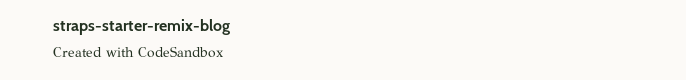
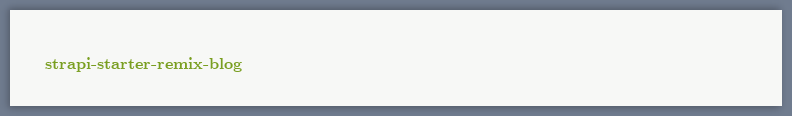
- straps-starter-remix-blog
- Created with CodeSandbox
+ strapi-starter-remix-blog

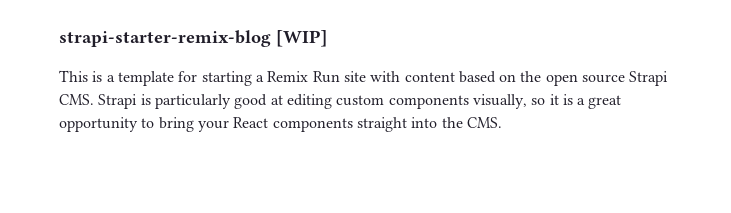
- strapi-starter-remix-blog
+ strapi-starter-remix-blog [WIP]
+ This is a template for starting a Remix Run site with content based on the open source Strapi CMS. Strapi is particularly good at editing custom components visually, so it is a great opportunity to bring your React components straight into the CMS.

